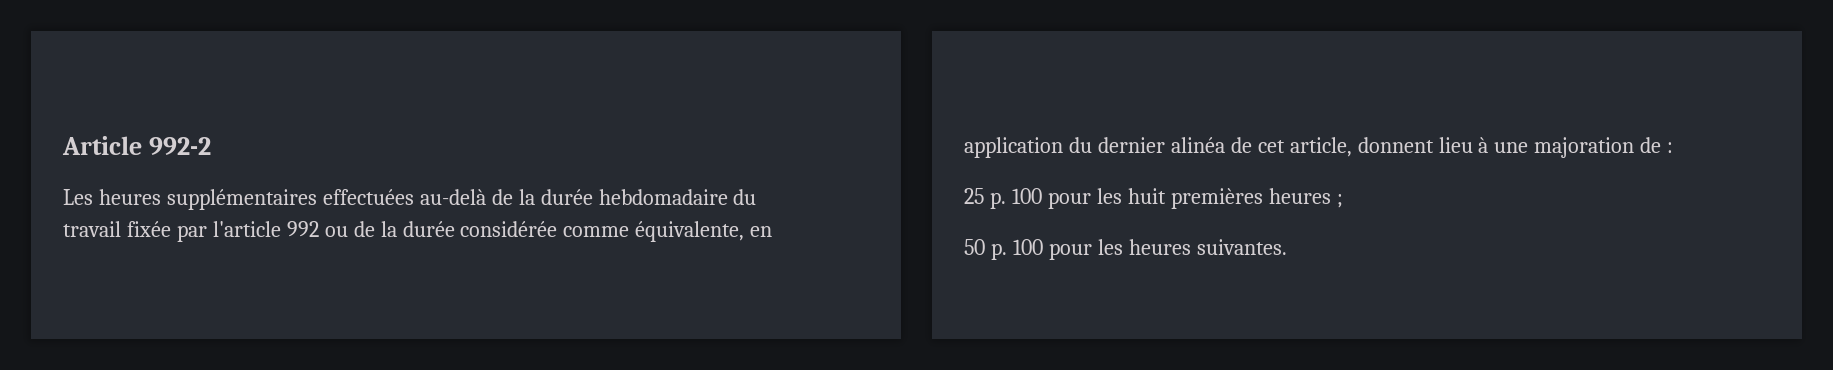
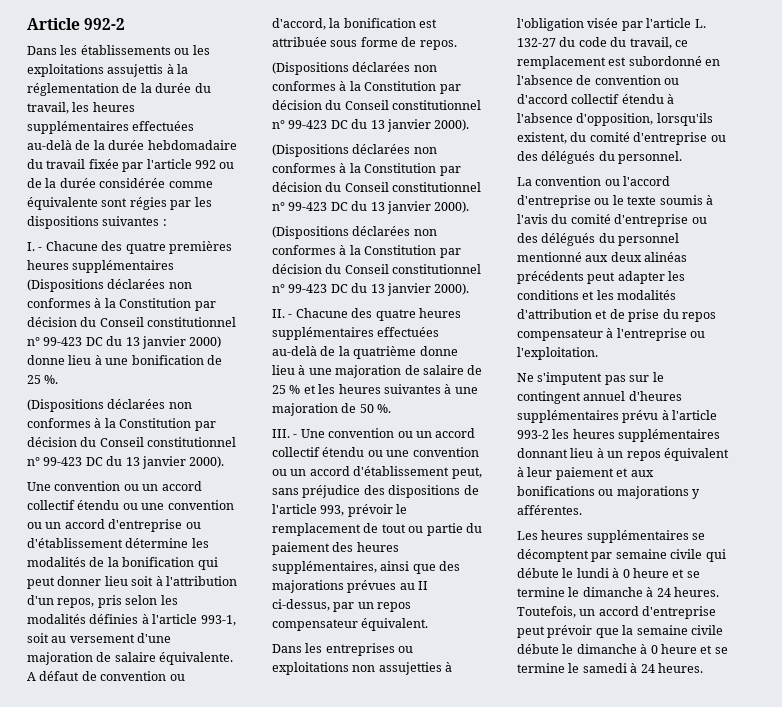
- Les heures supplémentaires effectuées au-delà de la durée hebdomadaire du travail fixée par l'article 992 ou de la durée considérée comme équivalente, en application du dernier alinéa de cet article, donnent lieu à une majoration de :
- 25 p. 100 pour les huit premières heures ;
- 50 p. 100 pour les heures suivantes.
+ Dans les établissements ou les exploitations assujettis à la réglementation de la durée du travail, les heures supplémentaires effectuées au-delà de la durée hebdomadaire du travail fixée par l'article 992 ou de la durée considérée comme équivalente sont régies par les dispositions suivantes :
+ I. - Chacune des quatre premières heures supplémentaires (Dispositions déclarées non conformes à la Constitution par décision du Conseil constitutionnel n° 99-423 DC du 13 janvier 2000) donne lieu à une bonification de 25 %.
+ (Dispositions déclarées non conformes à la Constitution par décision du Conseil constitutionnel n° 99-423 DC du 13 janvier 2000).
+ Une convention ou un accord collectif étendu ou une convention ou un accord d'entreprise ou d'établissement détermine les modalités de la bonification qui peut donner lieu soit à l'attribution d'un repos, pris selon les modalités définies à l'article 993-1, soit au versement d'une majoration de salaire équivalente. A défaut de convention ou d'accord, la bonification est attribuée sous forme de repos.
+ (Dispositions déclarées non conformes à la Constitution par décision du Conseil constitutionnel n° 99-423 DC du 13 janvier 2000).
+ (Dispositions déclarées non conformes à la Constitution par décision du Conseil constitutionnel n° 99-423 DC du 13 janvier 2000).
+ (Dispositions déclarées non conformes à la Constitution par décision du Conseil constitutionnel n° 99-423 DC du 13 janvier 2000).
+ II. - Chacune des quatre heures supplémentaires effectuées au-delà de la quatrième donne lieu à une majoration de salaire de 25 % et les heures suivantes à une majoration de 50 %.
+ III. - Une convention ou un accord collectif étendu ou une convention ou un accord d'établissement peut, sans préjudice des dispositions de l'article 993, prévoir le remplacement de tout ou partie du paiement des heures supplémentaires, ainsi que des majorations prévues au II ci-dessus, par un repos compensateur équivalent.
+ Dans les entreprises ou exploitations non assujetties à l'obligation visée par l'article L. 132-27 du code du travail, ce remplacement est subordonné en l'absence de convention ou d'accord collectif étendu à l'absence d'opposition, lorsqu'ils existent, du comité d'entreprise ou des délégués du personnel.
+ La convention ou l'accord d'entreprise ou le texte soumis à l'avis du comité d'entreprise ou des délégués du personnel mentionné aux deux alinéas précédents peut adapter les conditions et les modalités d'attribution et de prise du repos compensateur à l'entreprise ou l'exploitation.
+ Ne s'imputent pas sur le contingent annuel d'heures supplémentaires prévu à l'article 993-2 les heures supplémentaires donnant lieu à un repos équivalent à leur paiement et aux bonifications ou majorations y afférentes.
+ Les heures supplémentaires se décomptent par semaine civile qui débute le lundi à 0 heure et se termine le dimanche à 24 heures. Toutefois, un accord d'entreprise peut prévoir que la semaine civile débute le dimanche à 0 heure et se termine le samedi à 24 heures.

